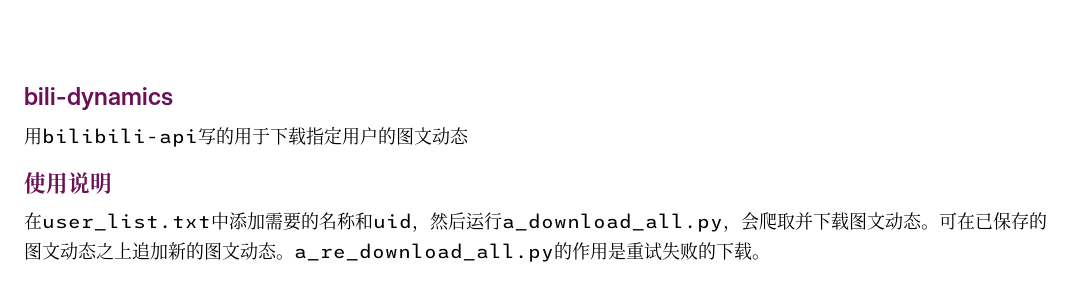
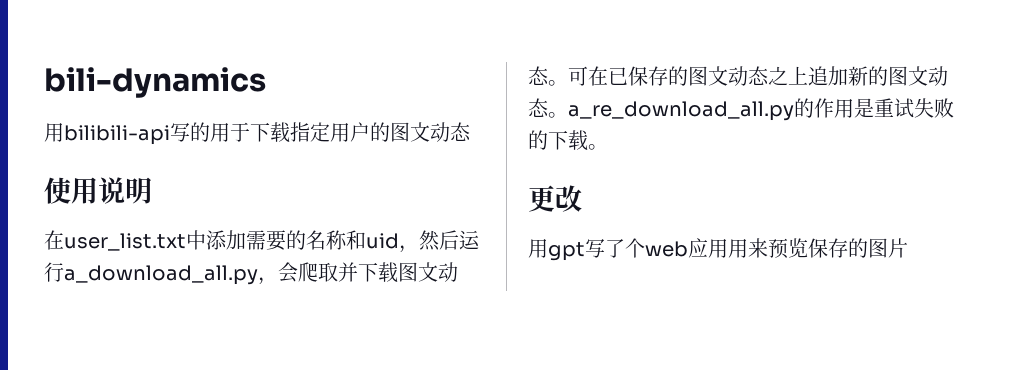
+ 更改
+ 用gpt写了个web应用用来预览保存的图片

